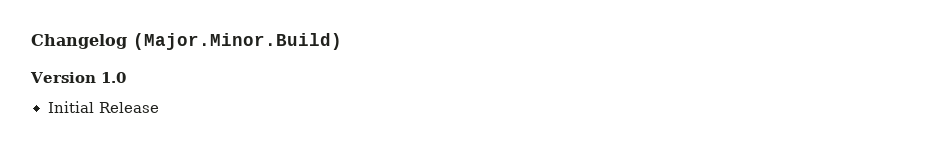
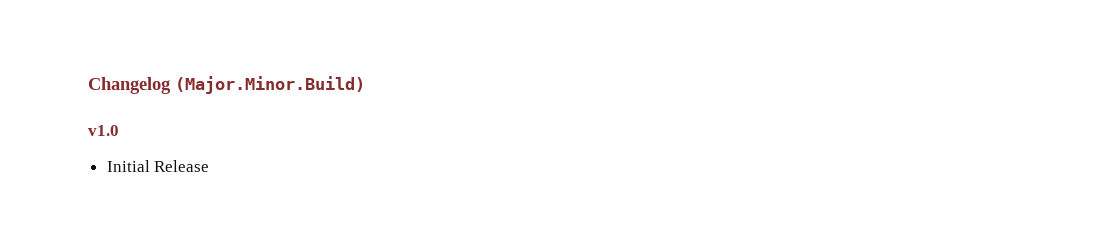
- Version 1.0
+ v1.0

